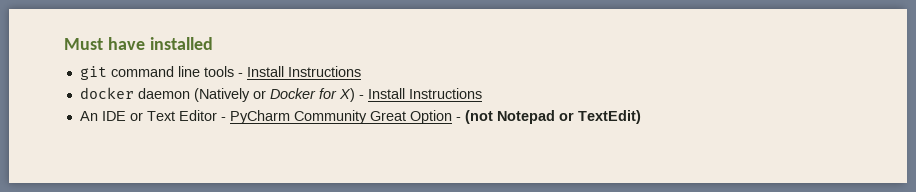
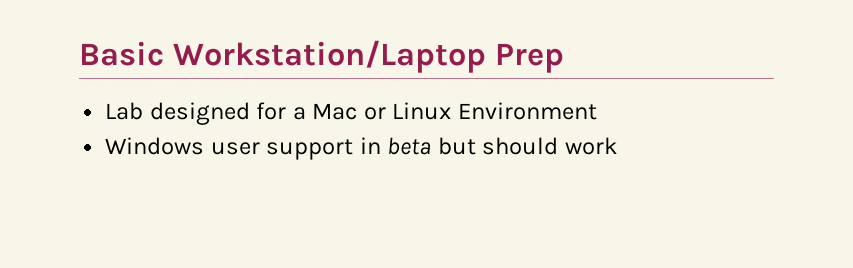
- Must have installed
- git command line tools - Install Instructions
- docker daemon (Natively or Docker for X) - Install Instructions
- An IDE or Text Editor - PyCharm Community Great Option - (not Notepad or TextEdit)
+ Basic Workstation/Laptop Prep
+ Lab designed for a Mac or Linux Environment
+ Windows user support in beta but should work

